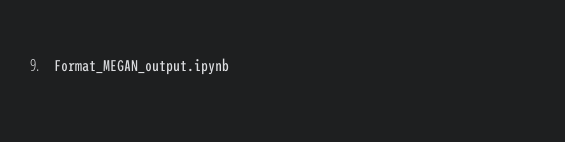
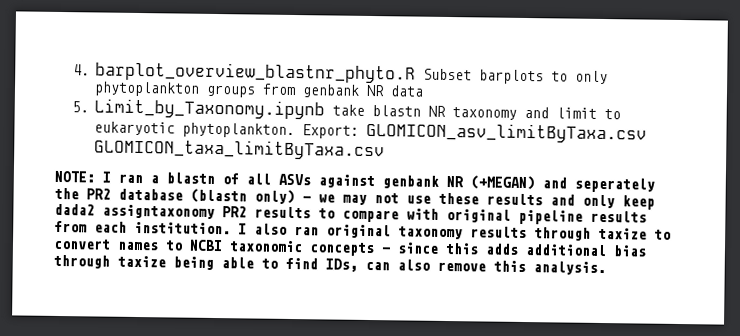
- 9. Format_MEGAN_output.ipynb
+ 4. barplot_overview_blastnr_phyto.R Subset barplots to only phytoplankton groups from genbank NR data
+ 5. Limit_by_Taxonomy.ipynb take blastn NR taxonomy and limit to eukaryotic phytoplankton. Export: GLOMICON_asv_limitByTaxa.csv GLOMICON_taxa_limitByTaxa.csv
+ NOTE: I ran a blastn of all ASVs against genbank NR (+MEGAN) and seperately the PR2 database (blastn only) - we may not use these results and only keep dada2 assigntaxonomy PR2 results to compare with original pipeline results from each institution. I also ran original taxonomy results through taxize to convert names to NCBI taxonomic concepts - since this adds additional bias through taxize being able to find IDs, can also remove this analysis.

